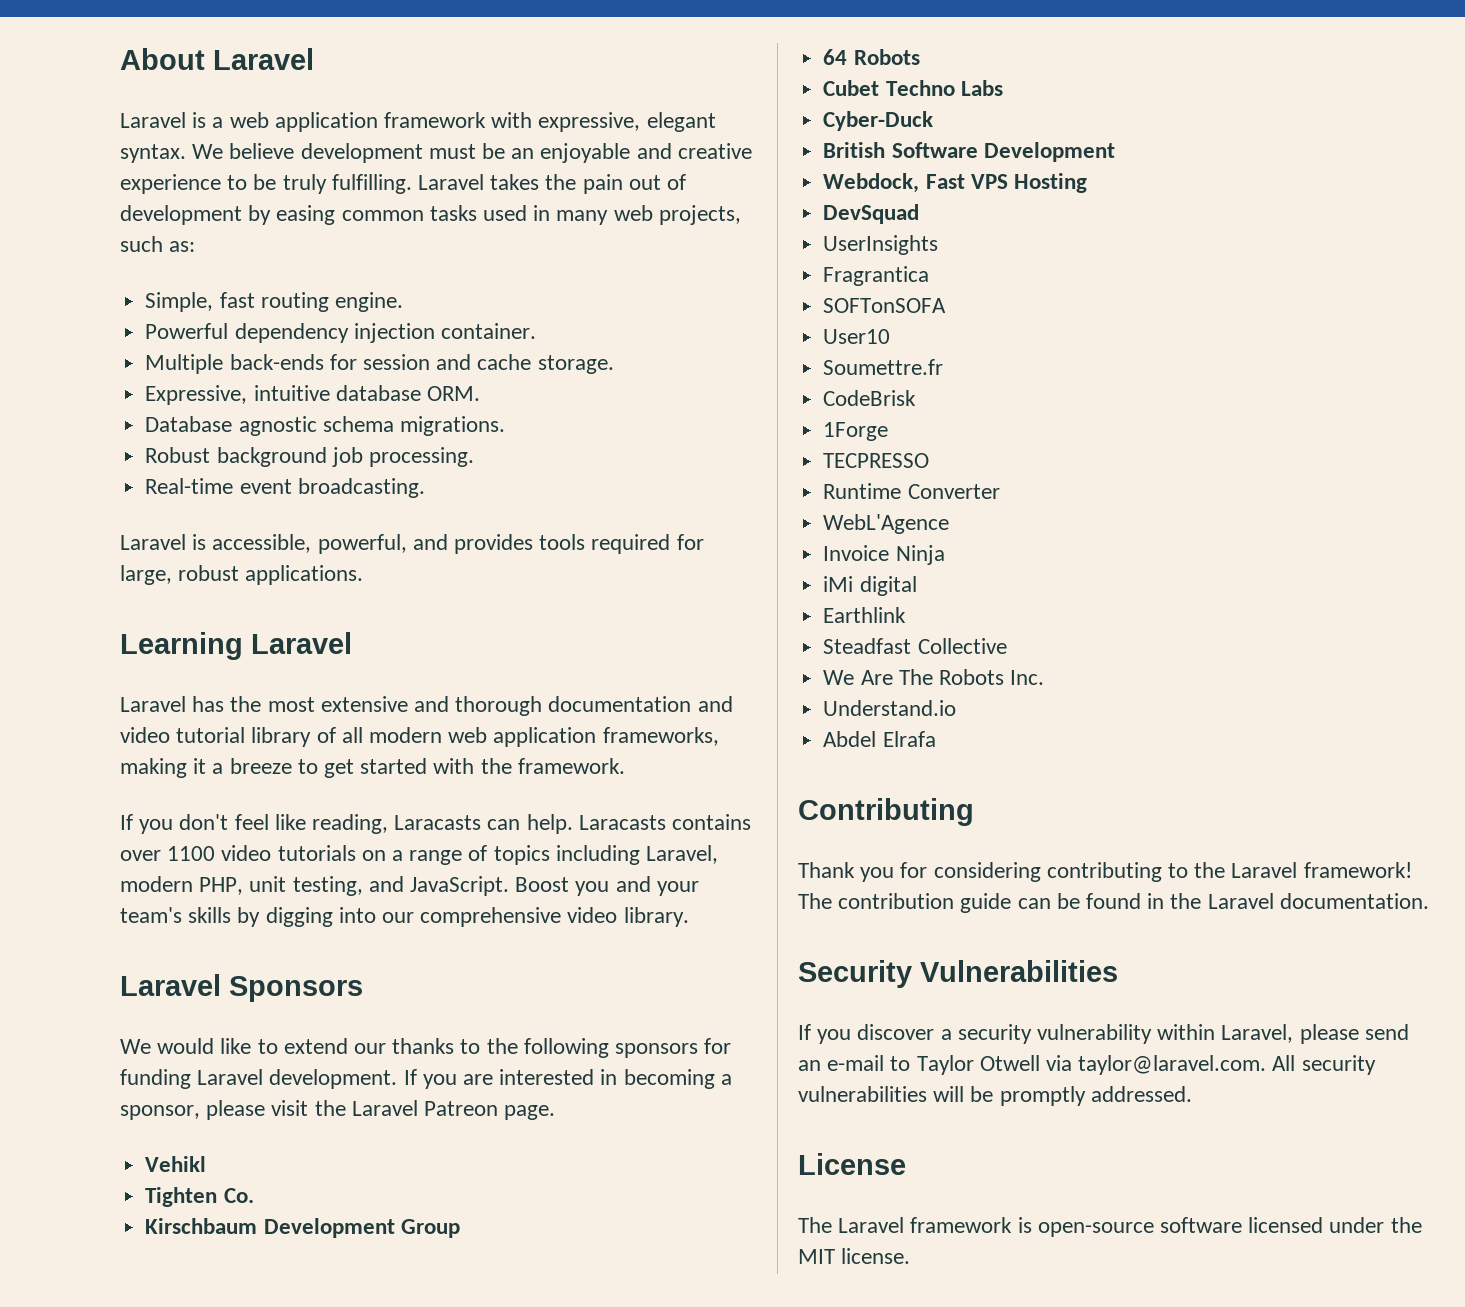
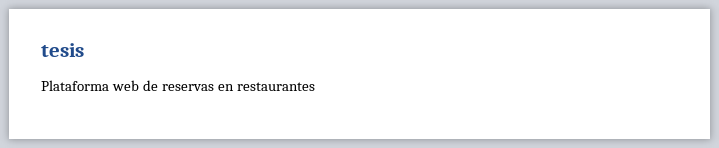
- About Laravel
- Laravel is a web application framework with expressive, elegant syntax. We believe development must be an enjoyable and creative experience to be truly fulfilling. Laravel takes the pain out of development by easing common tasks used in many web projects, such as:
- Simple, fast routing engine.
- Powerful dependency injection container.
- Multiple back-ends for session and cache storage.
- Expressive, intuitive database ORM.
- Database agnostic schema migrations.
- Robust background job processing.
- Real-time event broadcasting.
- Laravel is accessible, powerful, and provides tools required for large, robust applications.
- Learning Laravel
- Laravel has the most extensive and thorough documentation and video tutorial library of all modern web application frameworks, making it a breeze to get started with the framework.
- If you don't feel like reading, Laracasts can help. Laracasts contains over 1100 video tutorials on a range of topics including Laravel, modern PHP, unit testing, and JavaScript. Boost you and your team's skills by digging into our comprehensive video library.
- Laravel Sponsors
- We would like to extend our thanks to the following sponsors for funding Laravel development. If you are interested in becoming a sponsor, please visit the Laravel Patreon page.
- Vehikl
- Tighten Co.
- Kirschbaum Development Group
- 64 Robots
- Cubet Techno Labs
- Cyber-Duck
- British Software Development
- Webdock, Fast VPS Hosting
- DevSquad
- UserInsights
- Fragrantica
- SOFTonSOFA
- User10
- Soumettre.fr
- CodeBrisk
- 1Forge
- TECPRESSO
- Runtime Converter
- WebL'Agence
- Invoice Ninja
- iMi digital
- Earthlink
- Steadfast Collective
- We Are The Robots Inc.
- Understand.io
- Abdel Elrafa
- Contributing
- Thank you for considering contributing to the Laravel framework! The contribution guide can be found in the Laravel documentation.
- Security Vulnerabilities
- If you discover a security vulnerability within Laravel, please send an e-mail to Taylor Otwell via taylor@laravel.com. All security vulnerabilities will be promptly addressed.
- License
- The Laravel framework is open-source software licensed under the MIT license.
+ tesis
+ Plataforma web de reservas en restaurantes

